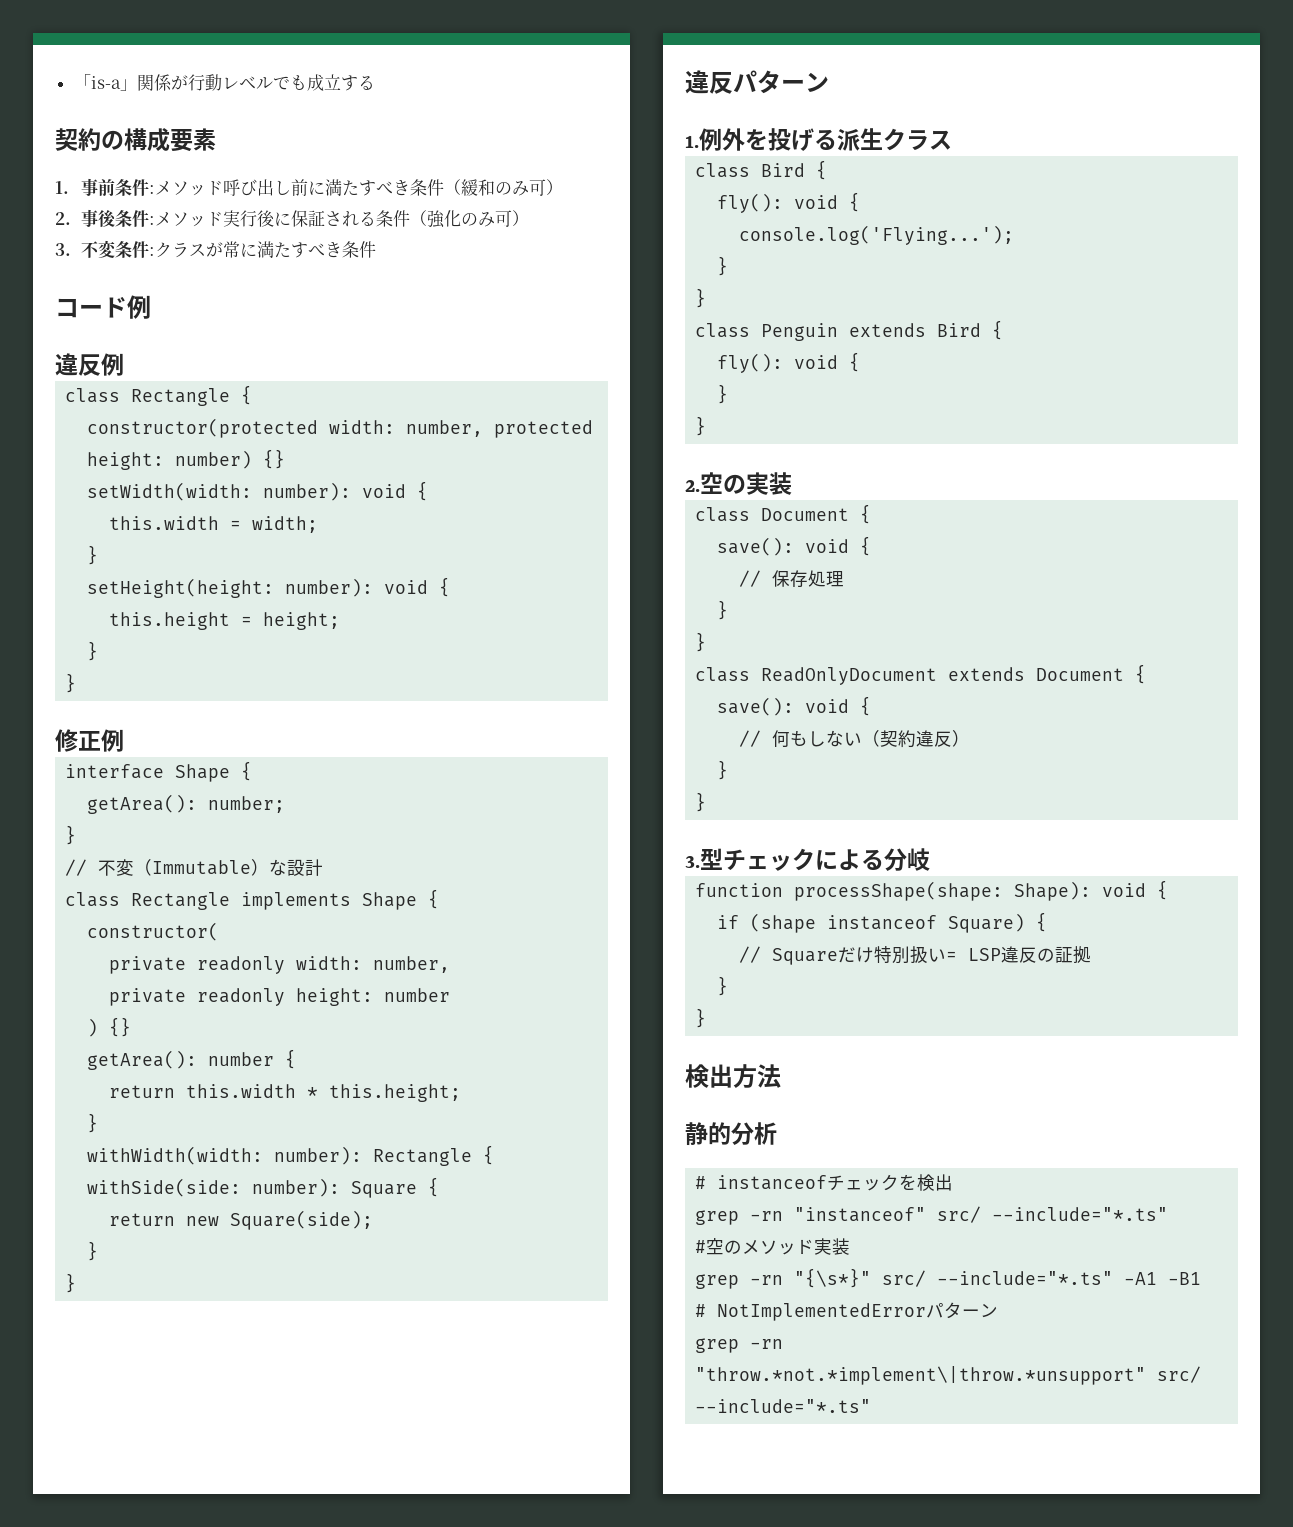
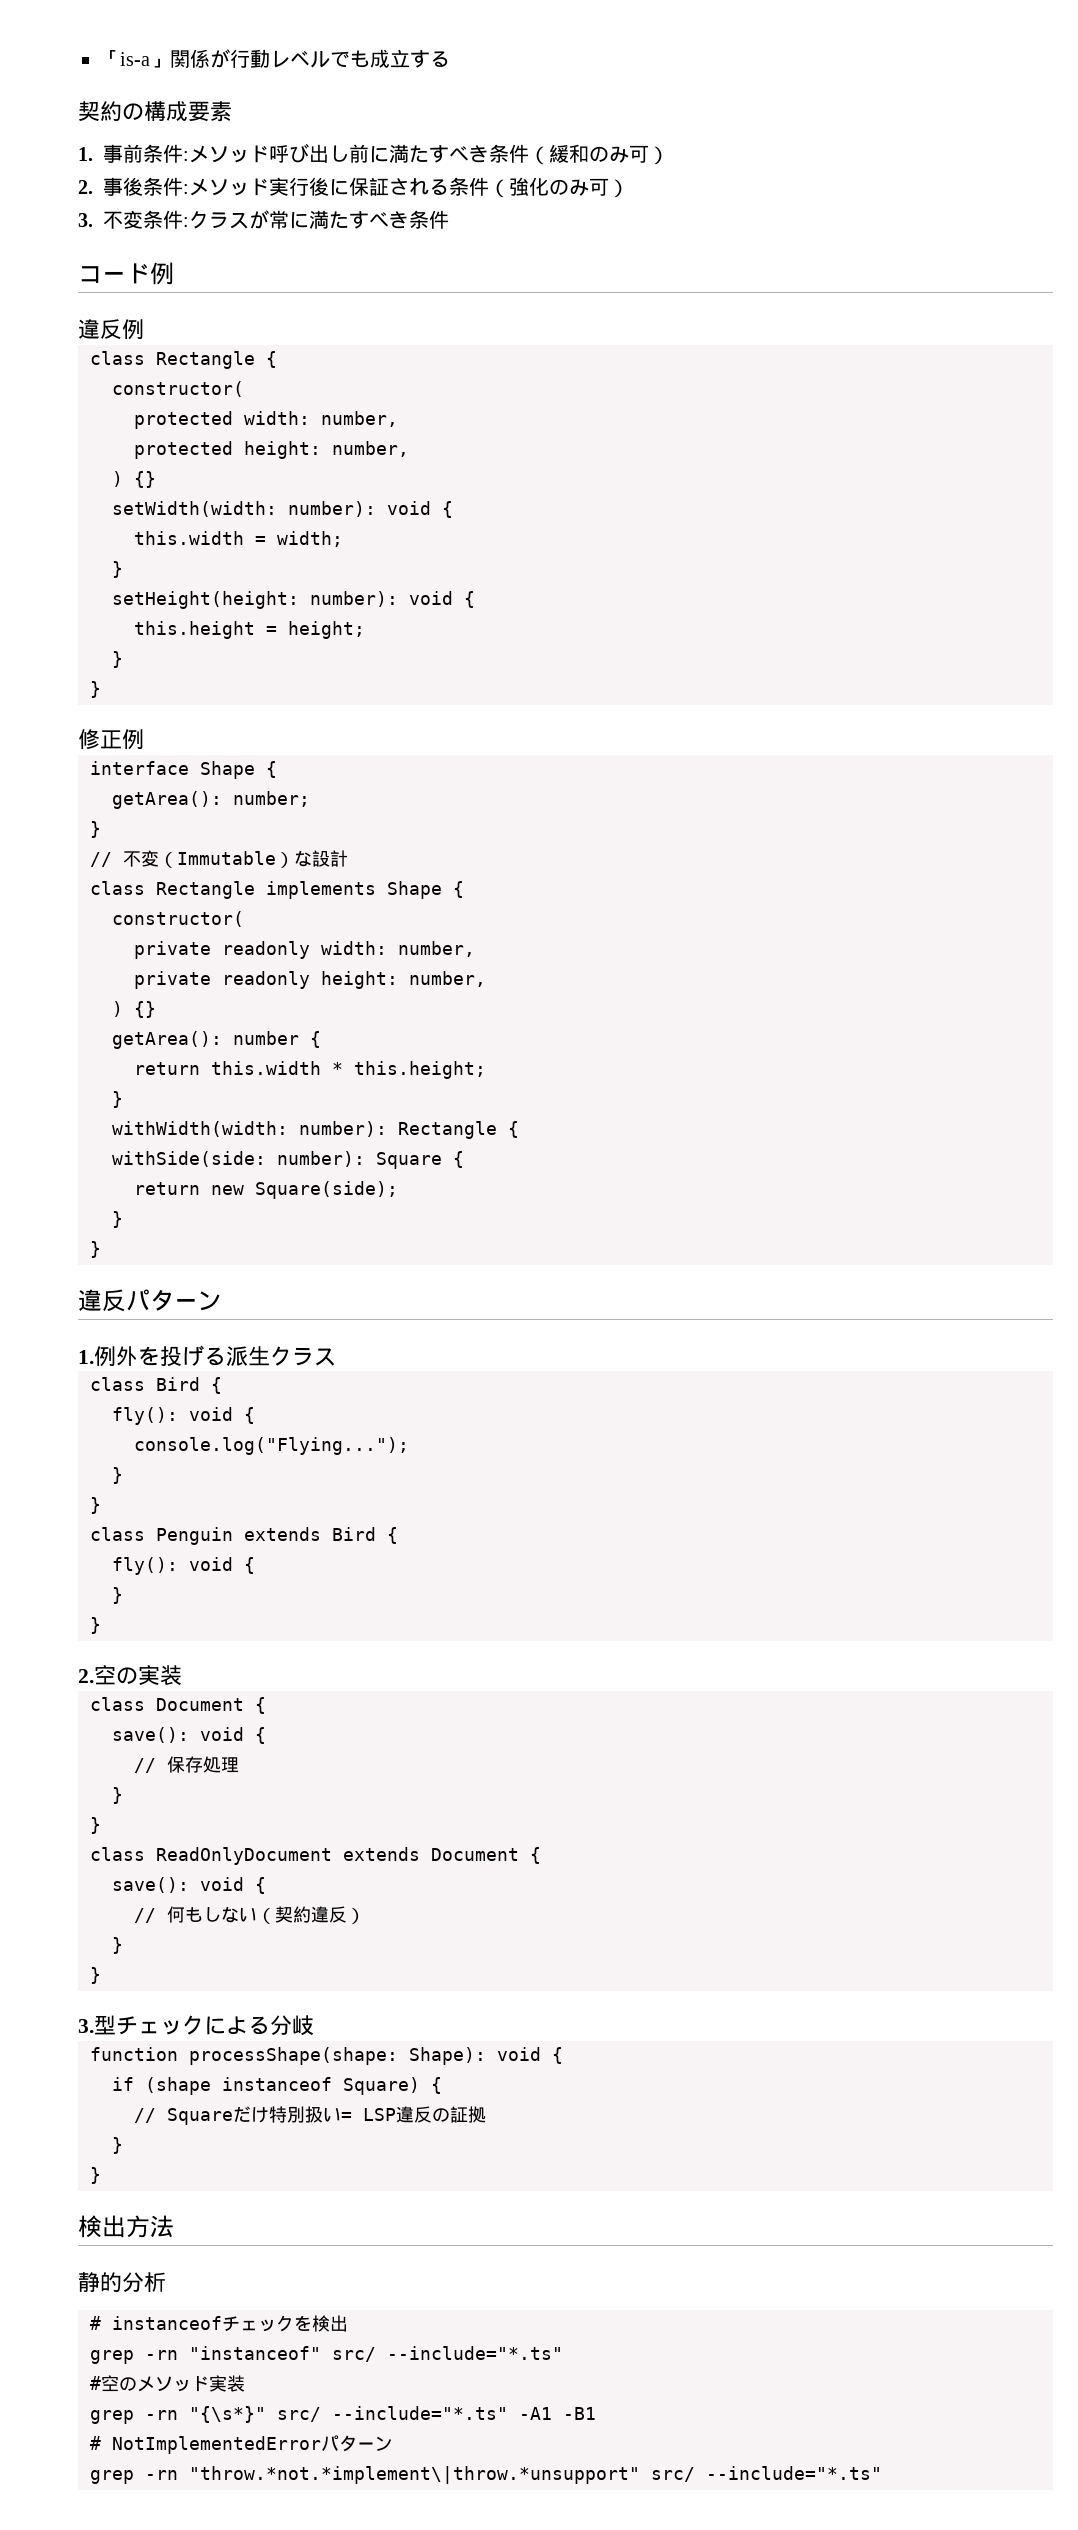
  class Rectangle {
- constructor(protected width: number, protected height: number) {}
+ constructor(
+ protected width: number,
+ protected height: number,
+ ) {}
- private readonly height: number
+ private readonly height: number,
- console.log('Flying...');
+ console.log("Flying...");

